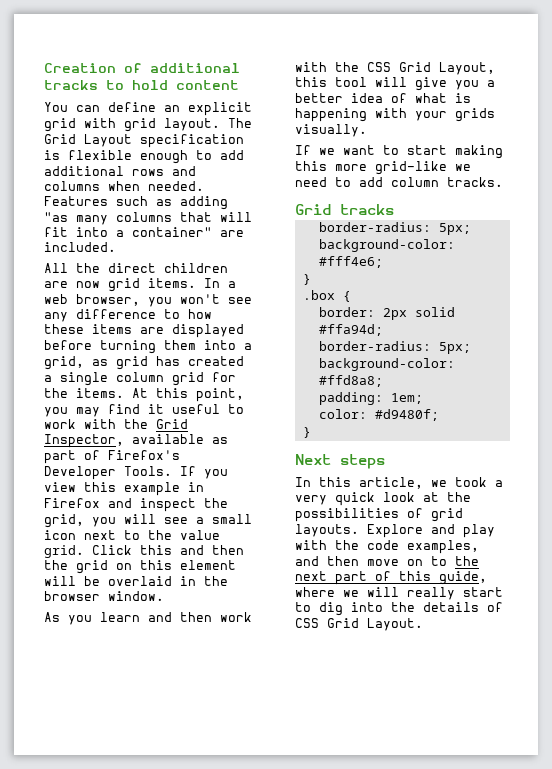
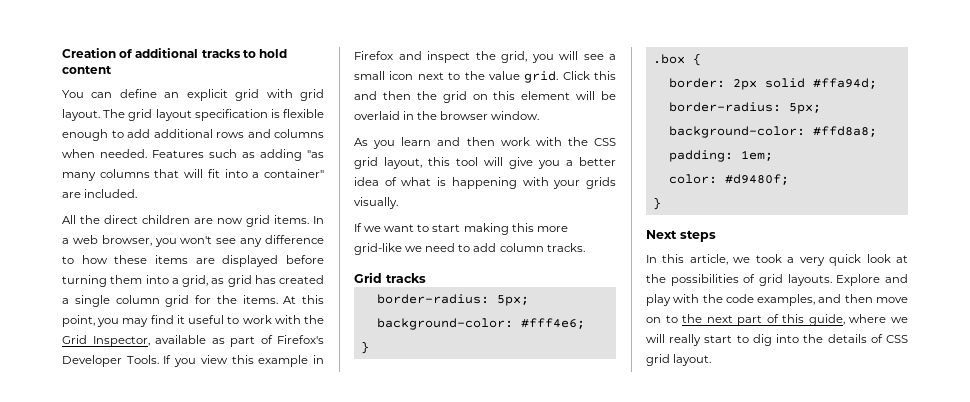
- The Grid Layout specification is flexible enough to add additional rows and columns when needed.
+ The grid layout specification is flexible enough to add additional rows and columns when needed.
- As you learn and then work with the CSS Grid Layout, this tool will give you a better idea of what is happening with your grids visually.
+ As you learn and then work with the CSS grid layout, this tool will give you a better idea of what is happening with your grids visually.
- Explore and play with the code examples, and then move on to the next part of this guide, where we will really start to dig into the details of CSS Grid Layout.
+ Explore and play with the code examples, and then move on to the next part of this guide, where we will really start to dig into the details of CSS grid layout.

